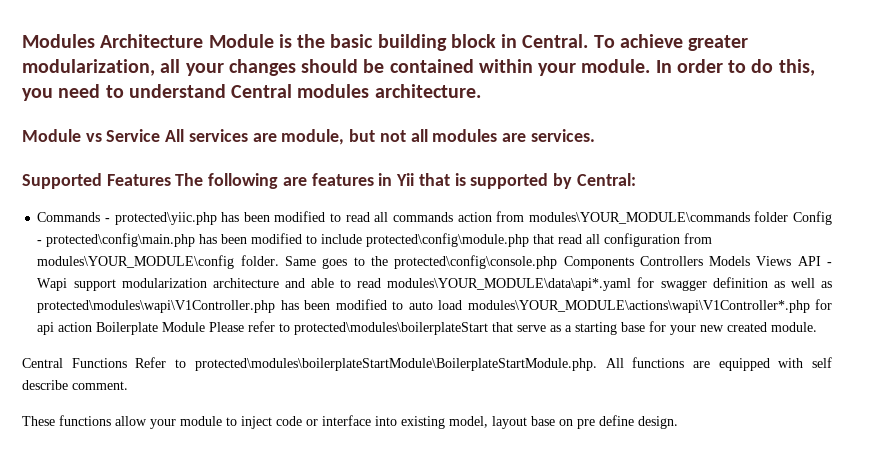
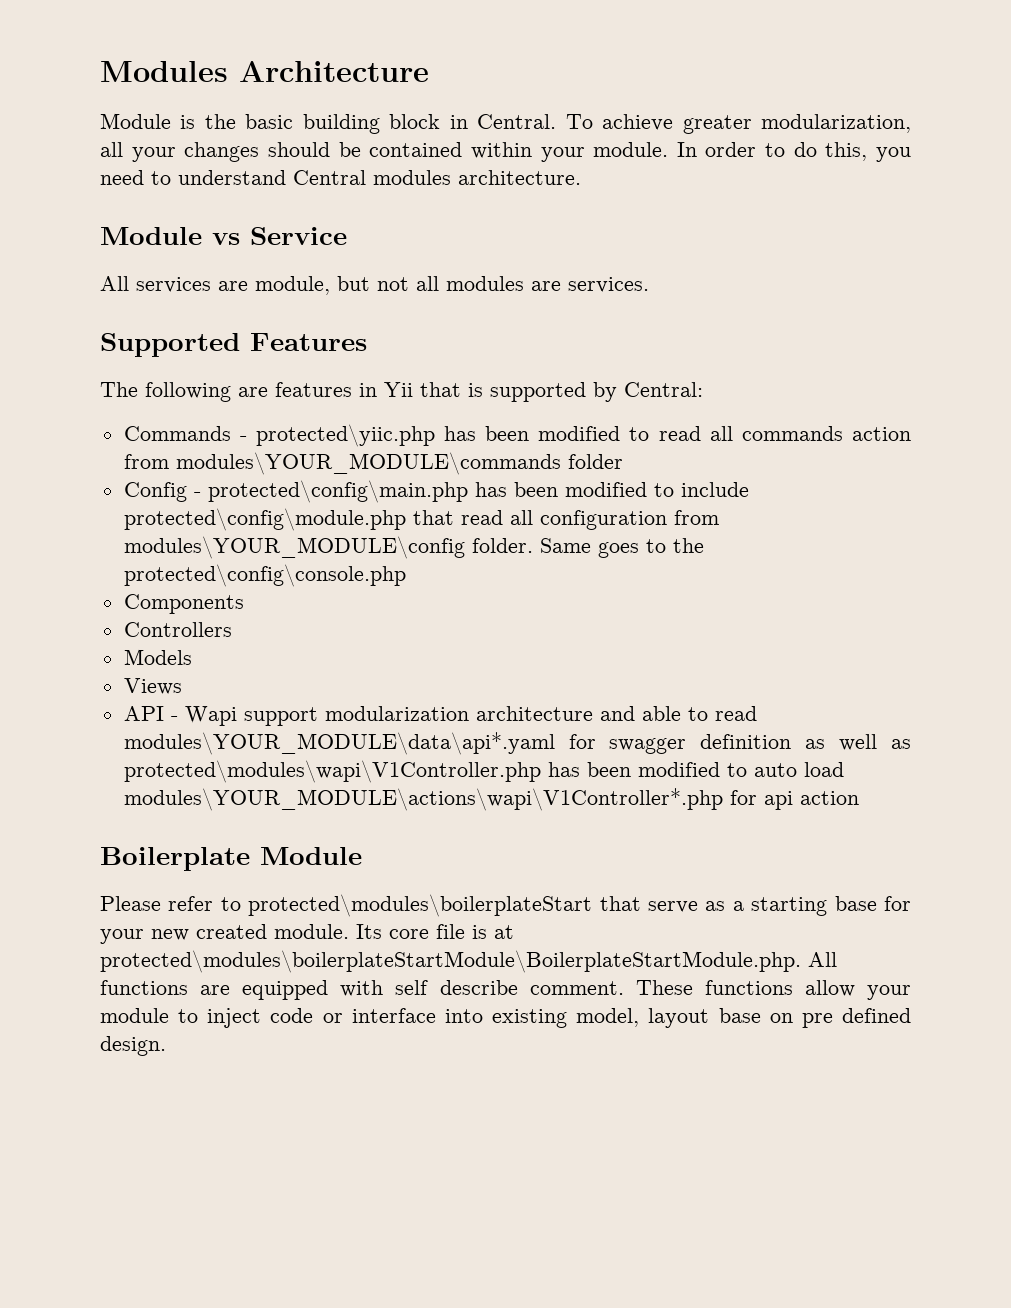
- Modules Architecture Module is the basic building block in Central.
+ Modules Architecture
+ Module is the basic building block in Central.
- Module vs Service All services are module, but not all modules are services.
+ Module vs Service
+ All services are module, but not all modules are services.
- Supported Features The following are features in Yii that is supported by Central:
+ Supported Features
+ The following are features in Yii that is supported by Central:
- Commands - protected\yiic.php has been modified to read all commands action from modules\YOUR_MODULE\commands folder Config - protected\config\main.php has been modified to include protected\config\module.php that read all configuration from modules\YOUR_MODULE\config folder.
+ Commands - protected\yiic.php has been modified to read all commands action from modules\YOUR_MODULE\commands folder
+ Config - protected\config\main.php has been modified to include protected\config\module.php that read all configuration from modules\YOUR_MODULE\config folder.
- Same goes to the protected\config\console.php Components Controllers Models Views API - Wapi support modularization architecture and able to read modules\YOUR_MODULE\data\api*.yaml for swagger definition as well as protected\modules\wapi\V1Controller.php has been modified to auto load modules\YOUR_MODULE\actions\wapi\V1Controller*.php for api action Boilerplate Module Please refer to protected\modules\boilerplateStart that serve as a starting base for your new created module.
- Central Functions Refer to protected\modules\boilerplateStartModule\BoilerplateStartModule.php. All functions are equipped with self describe comment.
- These functions allow your module to inject code or interface into existing model, layout base on pre define design.
+ Same goes to the protected\config\console.php
+ Components
+ Controllers
+ Models
+ Views
+ API - Wapi support modularization architecture and able to read modules\YOUR_MODULE\data\api*.yaml for swagger definition as well as protected\modules\wapi\V1Controller.php has been modified to auto load modules\YOUR_MODULE\actions\wapi\V1Controller*.php for api action
+ Boilerplate Module
+ Please refer to protected\modules\boilerplateStart that serve as a starting base for your new created module. Its core file is at protected\modules\boilerplateStartModule\BoilerplateStartModule.php. All functions are equipped with self describe comment. These functions allow your module to inject code or interface into existing model, layout base on pre defined design.

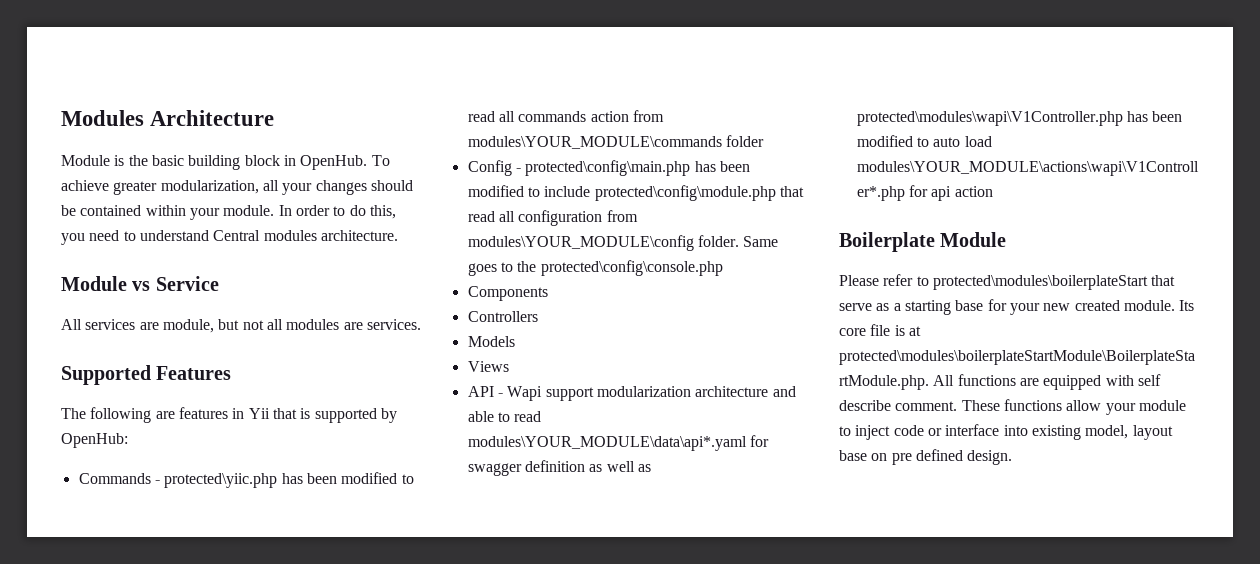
- Module is the basic building block in Central.
+ Module is the basic building block in OpenHub.
- The following are features in Yii that is supported by Central:
+ The following are features in Yii that is supported by OpenHub:

